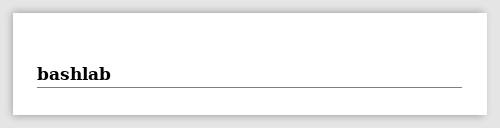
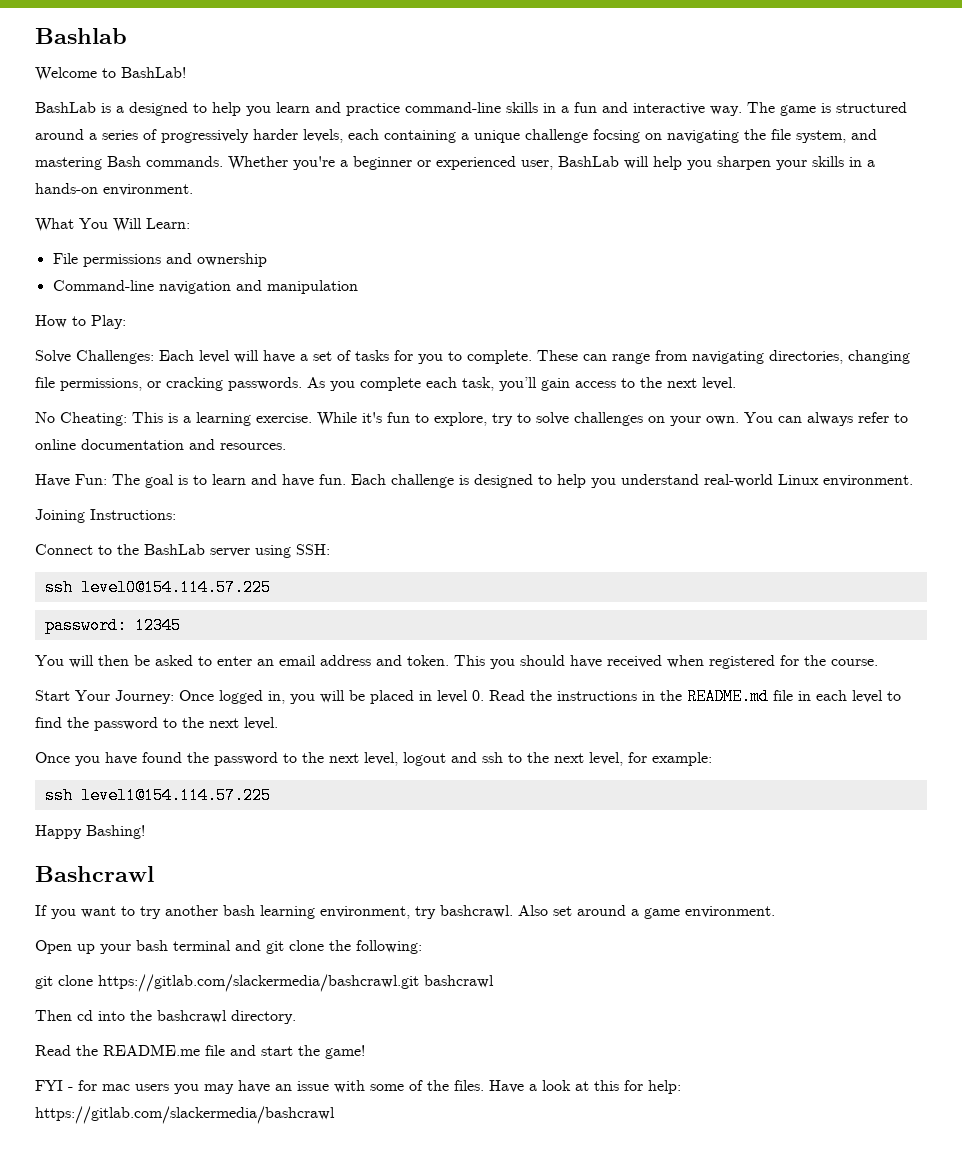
- bashlab
+ Bashlab
+ Welcome to BashLab!
+ BashLab is a designed to help you learn and practice command-line skills in a fun and interactive way. The game is structured around a series of progressively harder levels, each containing a unique challenge focsing on navigating the file system, and mastering Bash commands. Whether you're a beginner or experienced user, BashLab will help you sharpen your skills in a hands-on environment.
+ What You Will Learn:
+ File permissions and ownership
+ Command-line navigation and manipulation
+ How to Play:
+ Solve Challenges: Each level will have a set of tasks for you to complete. These can range from navigating directories, changing file permissions, or cracking passwords. As you complete each task, you’ll gain access to the next level.
+ No Cheating: This is a learning exercise. While it's fun to explore, try to solve challenges on your own. You can always refer to online documentation and resources.
+ Have Fun: The goal is to learn and have fun. Each challenge is designed to help you understand real-world Linux environment.
+ Joining Instructions:
+ Connect to the BashLab server using SSH:
+ ssh level0@154.114.57.225
+ password: 12345
+ You will then be asked to enter an email address and token. This you should have received when registered for the course.
+ Start Your Journey: Once logged in, you will be placed in level 0. Read the instructions in the README.md file in each level to find the password to the next level.
+ Once you have found the password to the next level, logout and ssh to the next level, for example:
+ ssh level1@154.114.57.225
+ Happy Bashing!
+ Bashcrawl
+ If you want to try another bash learning environment, try bashcrawl. Also set around a game environment.
+ Open up your bash terminal and git clone the following:
+ git clone https://gitlab.com/slackermedia/bashcrawl.git bashcrawl
+ Then cd into the bashcrawl directory.
+ Read the README.me file and start the game!
+ FYI - for mac users you may have an issue with some of the files. Have a look at this for help: https://gitlab.com/slackermedia/bashcrawl

